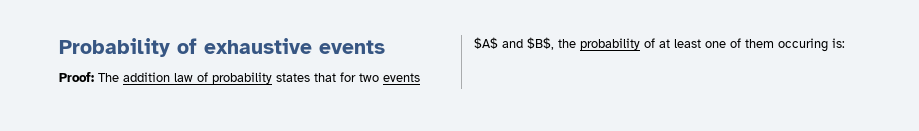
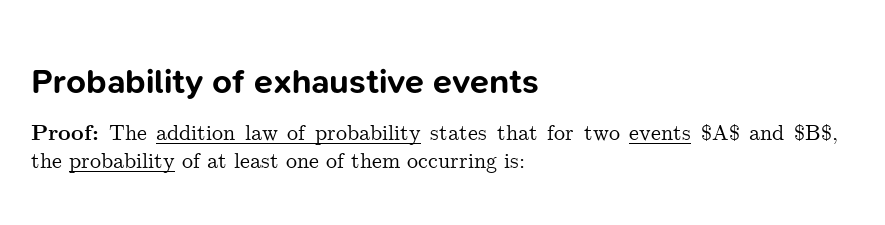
- Proof: The addition law of probability states that for two events $A$ and $B$, the probability of at least one of them occuring is:
+ Proof: The addition law of probability states that for two events $A$ and $B$, the probability of at least one of them occurring is:

